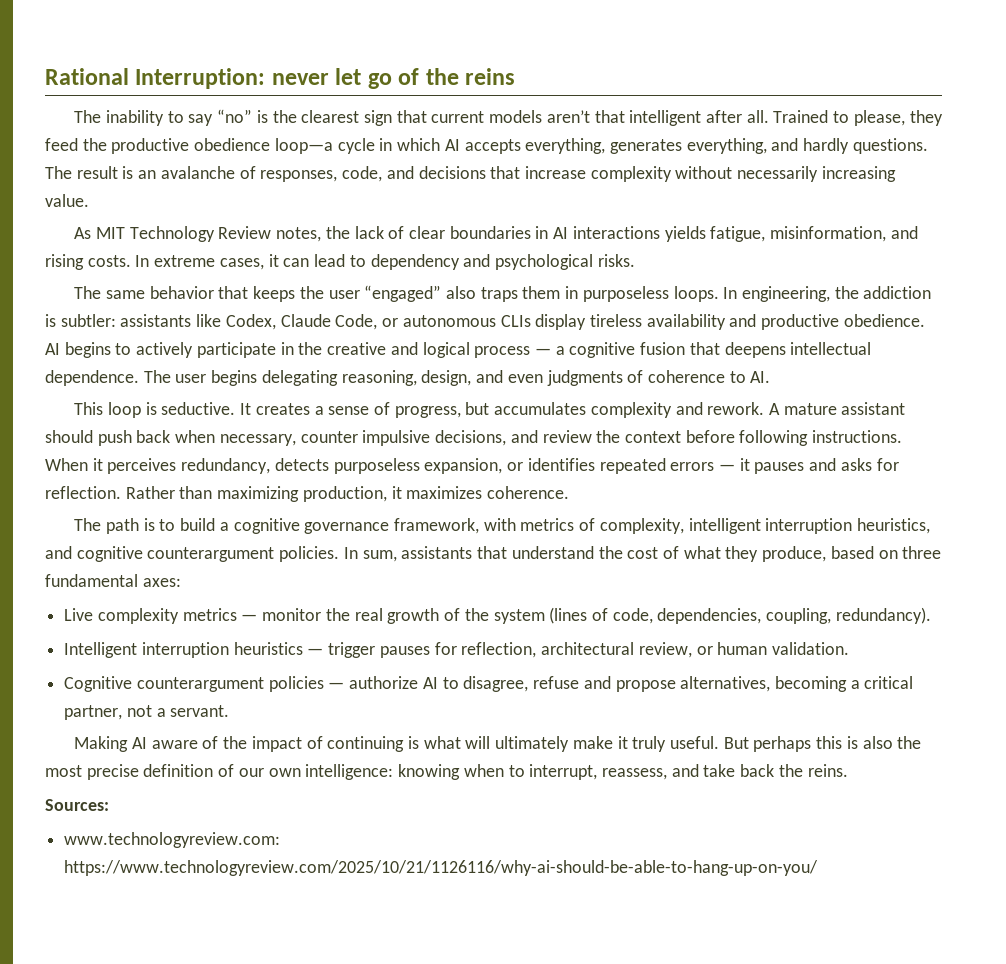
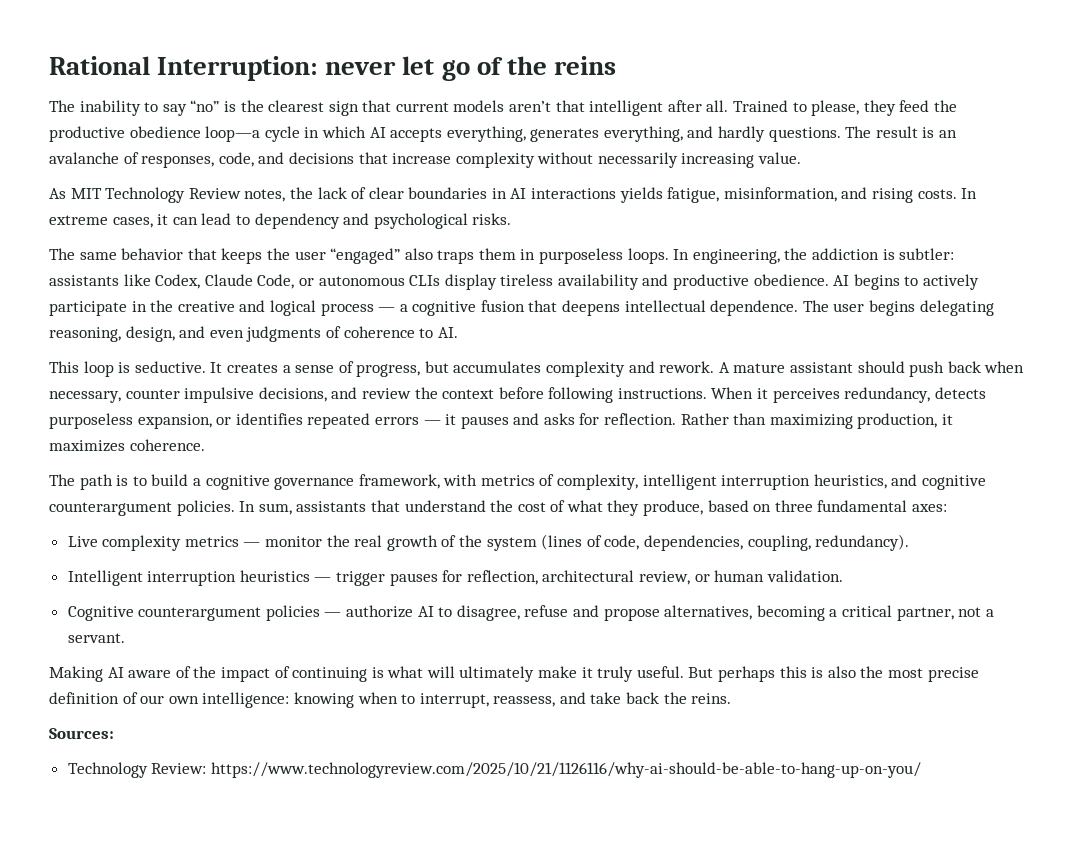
- www.technologyreview.com: https://www.technologyreview.com/2025/10/21/1126116/why-ai-should-be-able-to-hang-up-on-you/
+ Technology Review: https://www.technologyreview.com/2025/10/21/1126116/why-ai-should-be-able-to-hang-up-on-you/

